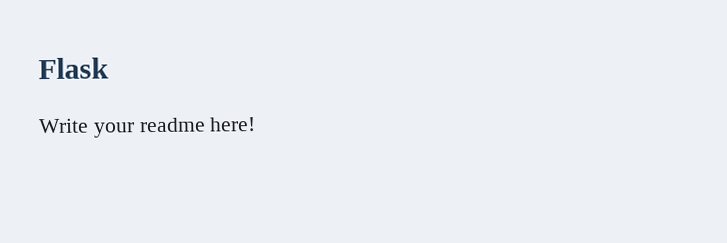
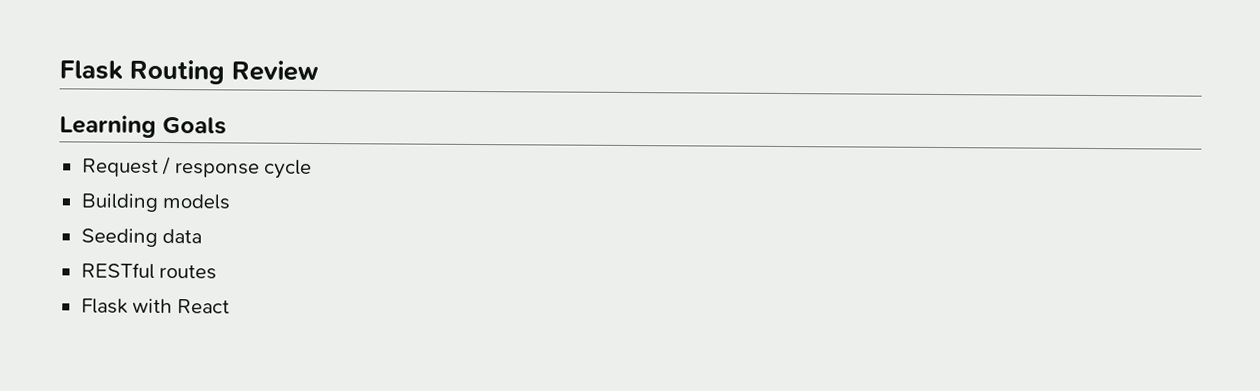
- Flask
- Write your readme here!
+ Flask Routing Review
+ Learning Goals
+ Request / response cycle
+ Building models
+ Seeding data
+ RESTful routes
+ Flask with React

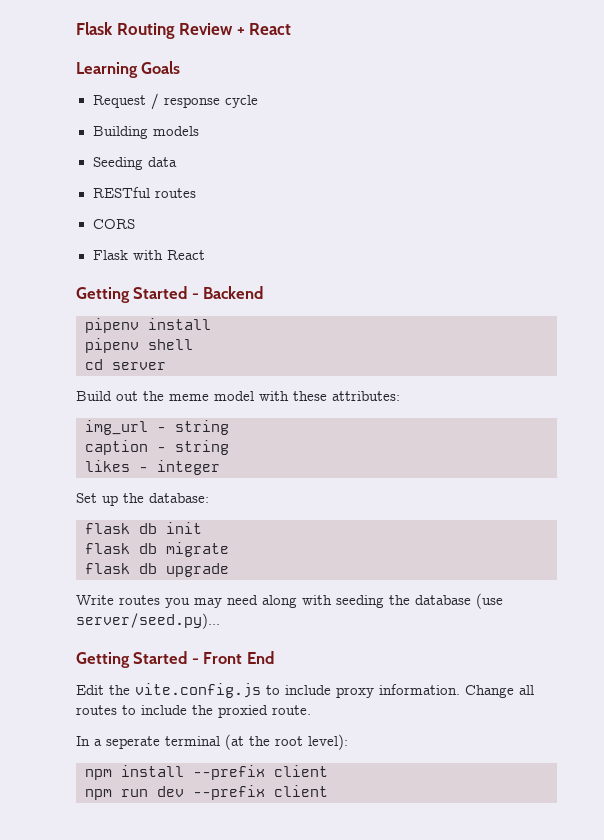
- Flask Routing Review
+ Flask Routing Review + React
+ CORS
+ Getting Started - Backend
+ pipenv install
+ pipenv shell
+ cd server
+ Build out the meme model with these attributes:
+ img_url - string
+ caption - string
+ likes - integer
+ Set up the database:
+ flask db init
+ flask db migrate
+ flask db upgrade
+ Write routes you may need along with seeding the database (use server/seed.py)...
+ Getting Started - Front End
+ Edit the vite.config.js to include proxy information. Change all routes to include the proxied route.
+ In a seperate terminal (at the root level):
+ npm install --prefix client
+ npm run dev --prefix client

